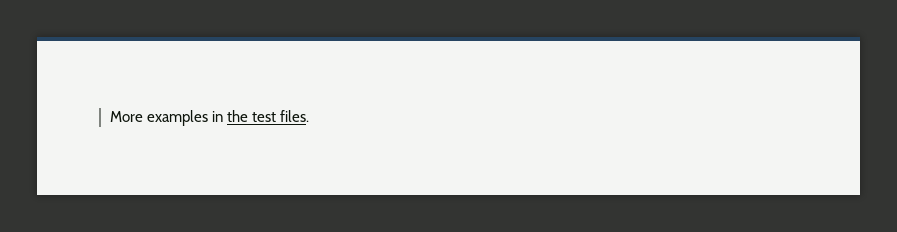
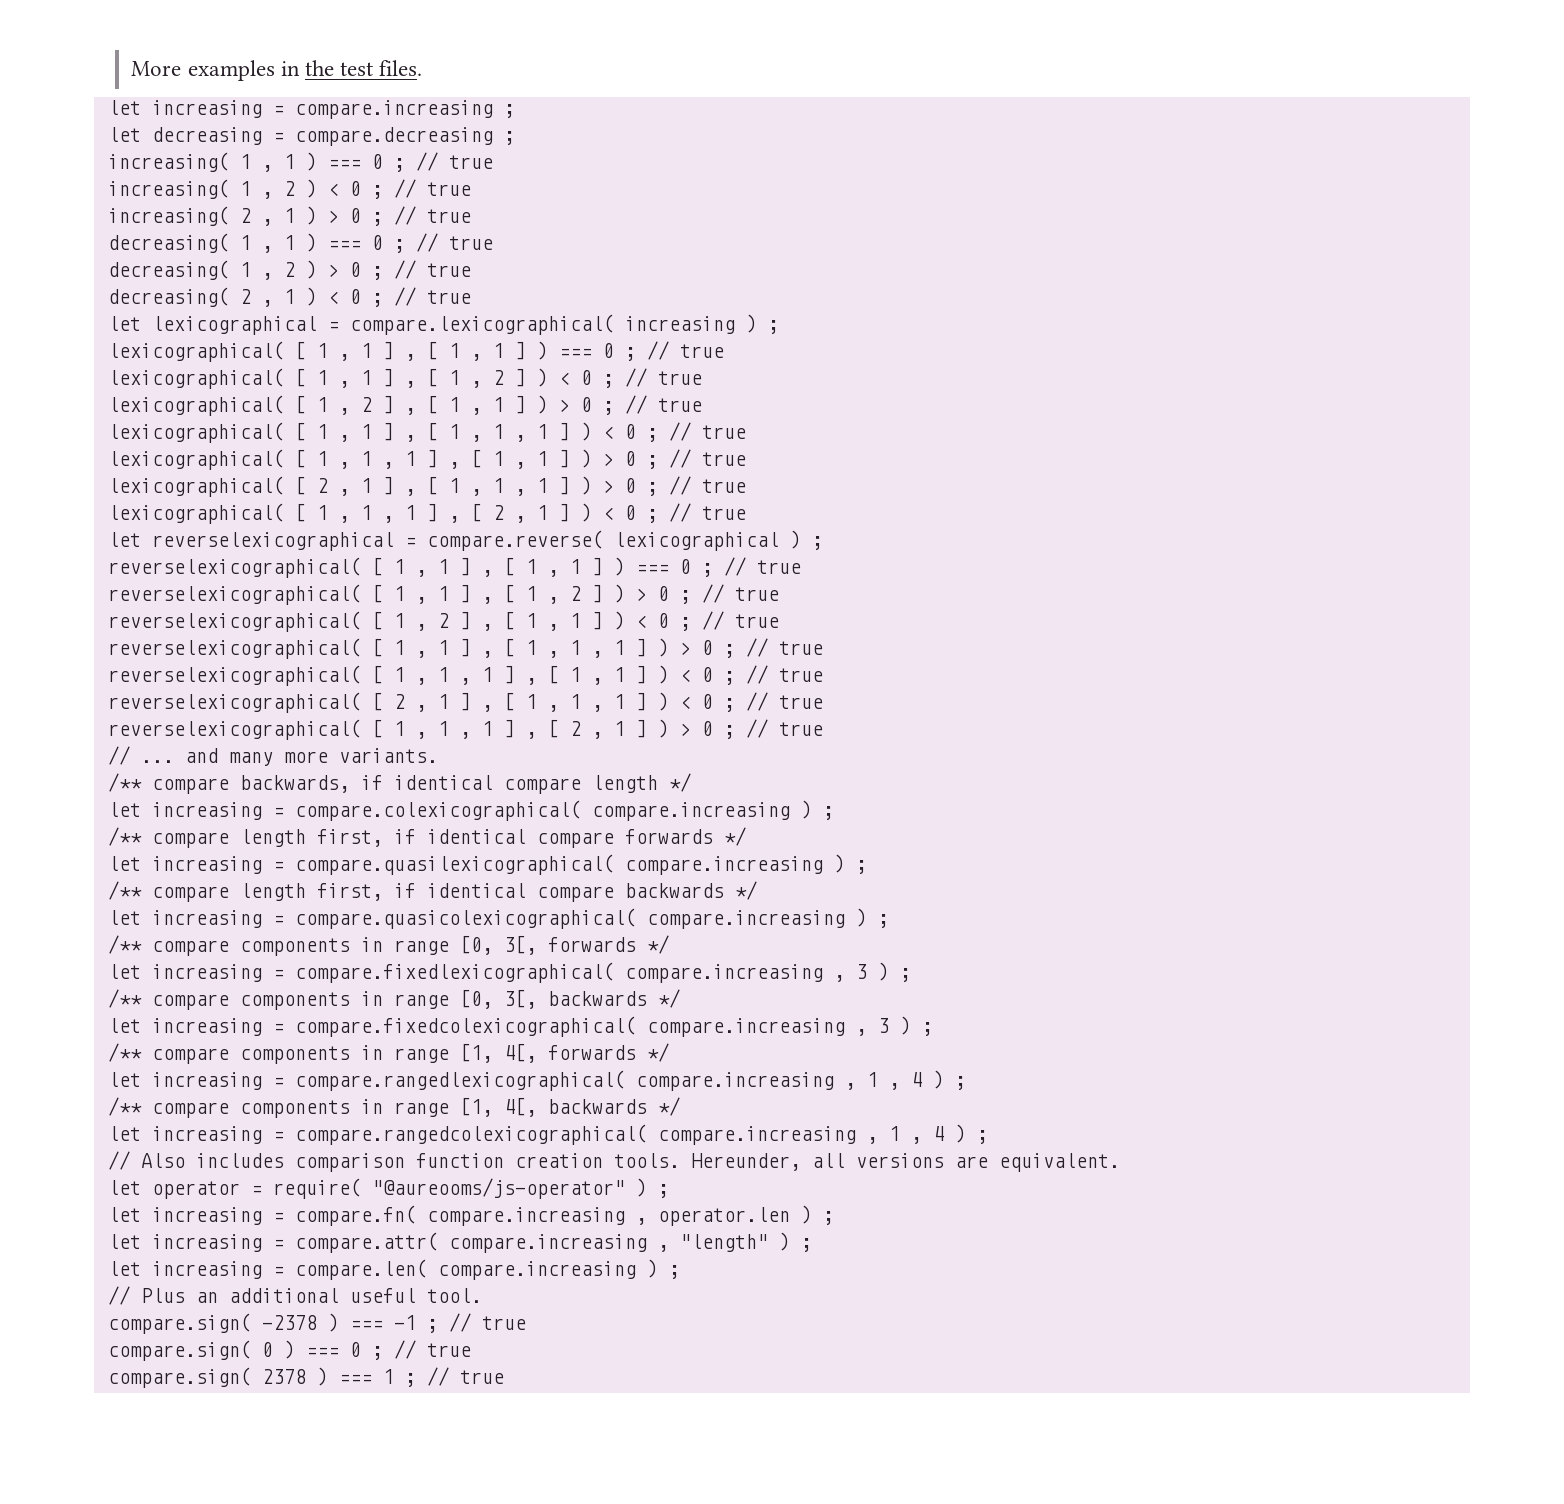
+ let increasing = compare.increasing ;
+ let decreasing = compare.decreasing ;
+ increasing( 1 , 1 ) === 0 ; // true
+ increasing( 1 , 2 ) < 0 ; // true
+ increasing( 2 , 1 ) > 0 ; // true
+ decreasing( 1 , 1 ) === 0 ; // true
+ decreasing( 1 , 2 ) > 0 ; // true
+ decreasing( 2 , 1 ) < 0 ; // true
+ let lexicographical = compare.lexicographical( increasing ) ;
+ lexicographical( [ 1 , 1 ] , [ 1 , 1 ] ) === 0 ; // true
+ lexicographical( [ 1 , 1 ] , [ 1 , 2 ] ) < 0 ; // true
+ lexicographical( [ 1 , 2 ] , [ 1 , 1 ] ) > 0 ; // true
+ lexicographical( [ 1 , 1 ] , [ 1 , 1 , 1 ] ) < 0 ; // true
+ lexicographical( [ 1 , 1 , 1 ] , [ 1 , 1 ] ) > 0 ; // true
+ lexicographical( [ 2 , 1 ] , [ 1 , 1 , 1 ] ) > 0 ; // true
+ lexicographical( [ 1 , 1 , 1 ] , [ 2 , 1 ] ) < 0 ; // true
+ let reverselexicographical = compare.reverse( lexicographical ) ;
+ reverselexicographical( [ 1 , 1 ] , [ 1 , 1 ] ) === 0 ; // true
+ reverselexicographical( [ 1 , 1 ] , [ 1 , 2 ] ) > 0 ; // true
+ reverselexicographical( [ 1 , 2 ] , [ 1 , 1 ] ) < 0 ; // true
+ reverselexicographical( [ 1 , 1 ] , [ 1 , 1 , 1 ] ) > 0 ; // true
+ reverselexicographical( [ 1 , 1 , 1 ] , [ 1 , 1 ] ) < 0 ; // true
+ reverselexicographical( [ 2 , 1 ] , [ 1 , 1 , 1 ] ) < 0 ; // true
+ reverselexicographical( [ 1 , 1 , 1 ] , [ 2 , 1 ] ) > 0 ; // true
+ // ... and many more variants.
+ /** compare backwards, if identical compare length */
+ let increasing = compare.colexicographical( compare.increasing ) ;
+ /** compare length first, if identical compare forwards */
+ let increasing = compare.quasilexicographical( compare.increasing ) ;
+ /** compare length first, if identical compare backwards */
+ let increasing = compare.quasicolexicographical( compare.increasing ) ;
+ /** compare components in range [0, 3[, forwards */
+ let increasing = compare.fixedlexicographical( compare.increasing , 3 ) ;
+ /** compare components in range [0, 3[, backwards */
+ let increasing = compare.fixedcolexicographical( compare.increasing , 3 ) ;
+ /** compare components in range [1, 4[, forwards */
+ let increasing = compare.rangedlexicographical( compare.increasing , 1 , 4 ) ;
+ /** compare components in range [1, 4[, backwards */
+ let increasing = compare.rangedcolexicographical( compare.increasing , 1 , 4 ) ;
+ // Also includes comparison function creation tools. Hereunder, all versions are equivalent.
+ let operator = require( "@aureooms/js-operator" ) ;
+ let increasing = compare.fn( compare.increasing , operator.len ) ;
+ let increasing = compare.attr( compare.increasing , "length" ) ;
+ let increasing = compare.len( compare.increasing ) ;
+ // Plus an additional useful tool.
+ compare.sign( -2378 ) === -1 ; // true
+ compare.sign( 0 ) === 0 ; // true
+ compare.sign( 2378 ) === 1 ; // true

